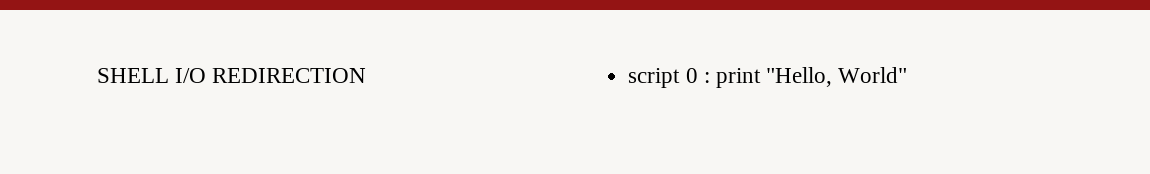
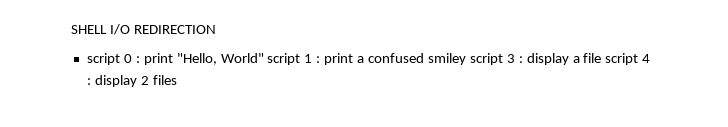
- script 0 : print "Hello, World"
+ script 0 : print "Hello, World" script 1 : print a confused smiley script 3 : display a file script 4 : display 2 files

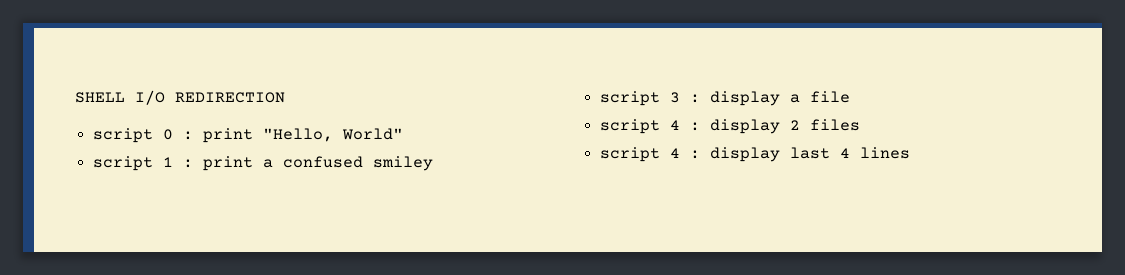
- script 0 : print "Hello, World" script 1 : print a confused smiley script 3 : display a file script 4 : display 2 files
+ script 0 : print "Hello, World"
+ script 1 : print a confused smiley
+ script 3 : display a file
+ script 4 : display 2 files
+ script 4 : display last 4 lines

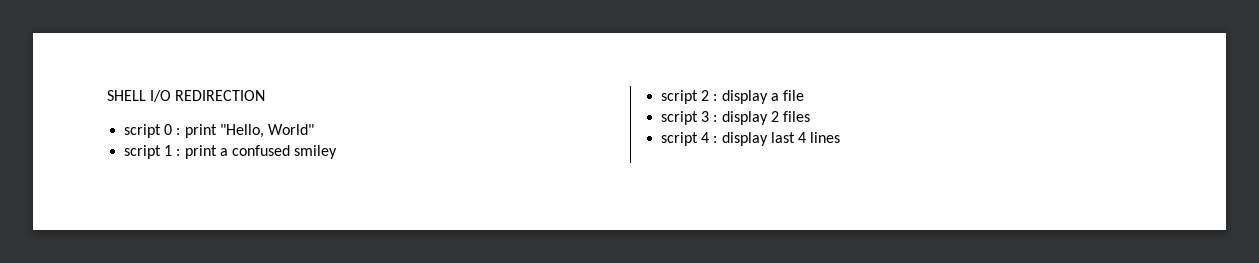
- script 3 : display a file
+ script 2 : display a file
- script 4 : display 2 files
+ script 3 : display 2 files

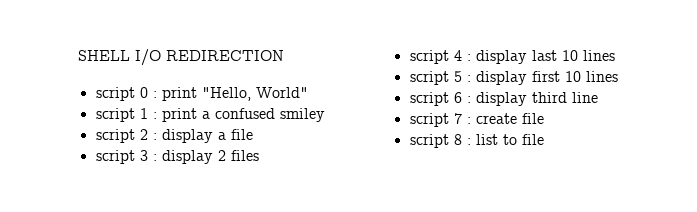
- script 4 : display last 4 lines
+ script 4 : display last 10 lines
+ script 5 : display first 10 lines
+ script 6 : display third line
+ script 7 : create file
+ script 8 : list to file

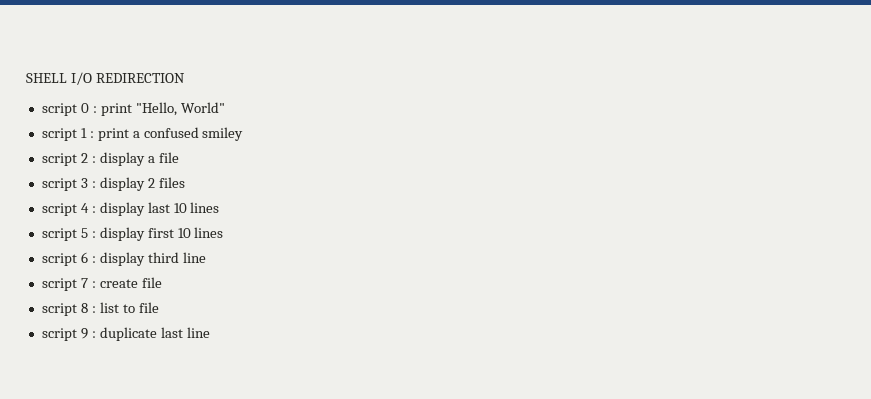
+ script 9 : duplicate last line

